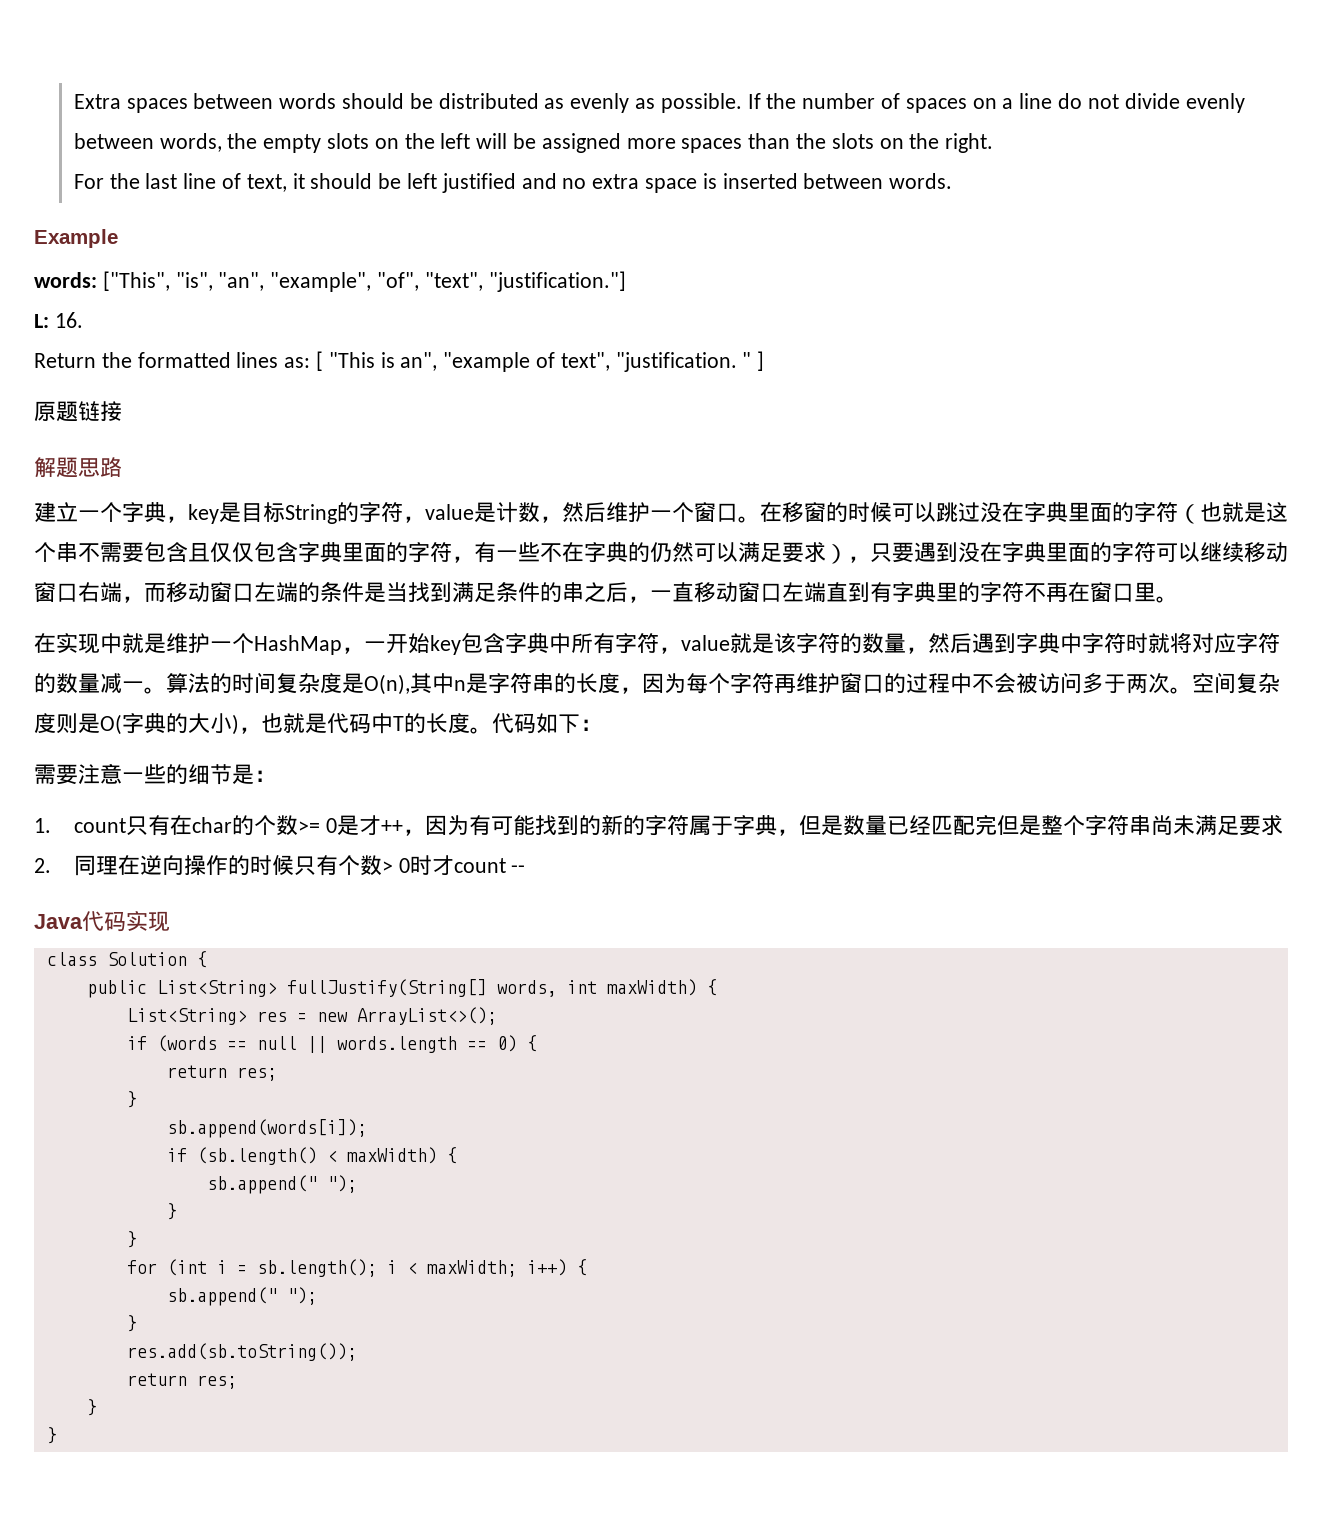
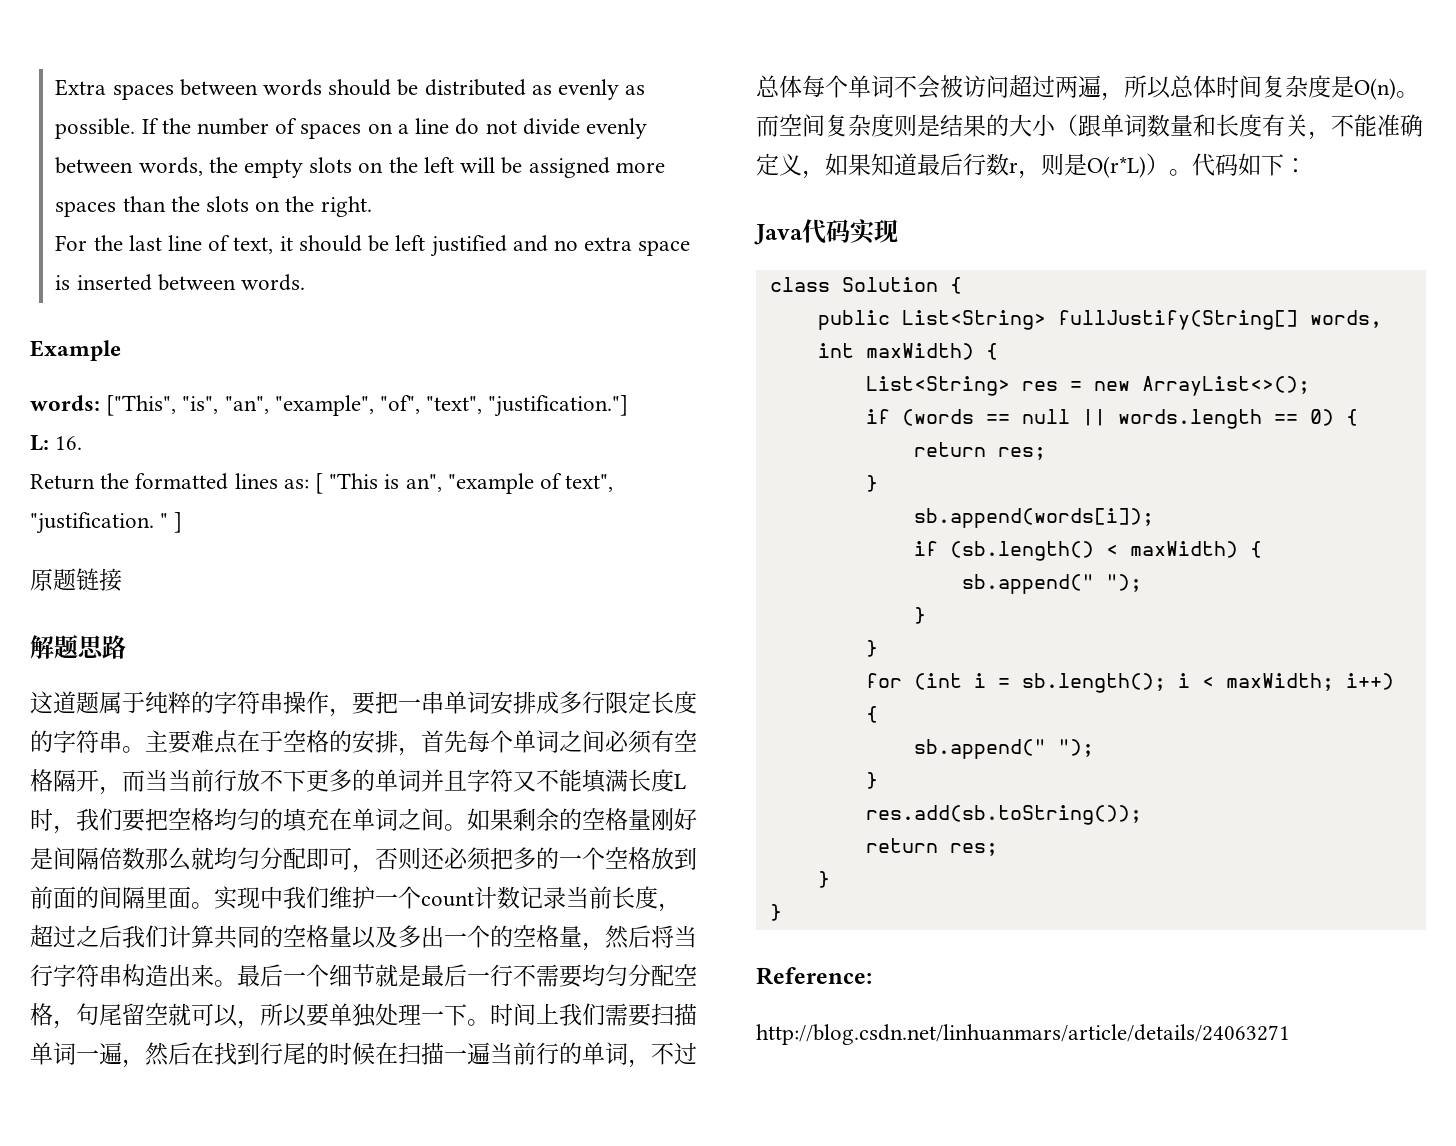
- 建立一个字典，key是目标String的字符，value是计数，然后维护一个窗口。在移窗的时候可以跳过没在字典里面的字符（也就是这个串不需要包含且仅仅包含字典里面的字符，有一些不在字典的仍然可以满足要求），只要遇到没在字典里面的字符可以继续移动窗口右端，而移动窗口左端的条件是当找到满足条件的串之后，一直移动窗口左端直到有字典里的字符不再在窗口里。
- 在实现中就是维护一个HashMap，一开始key包含字典中所有字符，value就是该字符的数量，然后遇到字典中字符时就将对应字符的数量减一。算法的时间复杂度是O(n),其中n是字符串的长度，因为每个字符再维护窗口的过程中不会被访问多于两次。空间复杂度则是O(字典的大小)，也就是代码中T的长度。代码如下：
- 需要注意一些的细节是：
- 1. count只有在char的个数>= 0是才++，因为有可能找到的新的字符属于字典，但是数量已经匹配完但是整个字符串尚未满足要求
- 2.同理在逆向操作的时候只有个数> 0时才count --
+ 这道题属于纯粹的字符串操作，要把一串单词安排成多行限定长度的字符串。主要难点在于空格的安排，首先每个单词之间必须有空格隔开，而当当前行放不下更多的单词并且字符又不能填满长度L时，我们要把空格均匀的填充在单词之间。如果剩余的空格量刚好是间隔倍数那么就均匀分配即可，否则还必须把多的一个空格放到前面的间隔里面。实现中我们维护一个count计数记录当前长度，超过之后我们计算共同的空格量以及多出一个的空格量，然后将当行字符串构造出来。最后一个细节就是最后一行不需要均匀分配空格，句尾留空就可以，所以要单独处理一下。时间上我们需要扫描单词一遍，然后在找到行尾的时候在扫描一遍当前行的单词，不过总体每个单词不会被访问超过两遍，所以总体时间复杂度是O(n)。而空间复杂度则是结果的大小（跟单词数量和长度有关，不能准确定义，如果知道最后行数r，则是O(r*L)）。代码如下：
+ Reference:
+ http://blog.csdn.net/linhuanmars/article/details/24063271

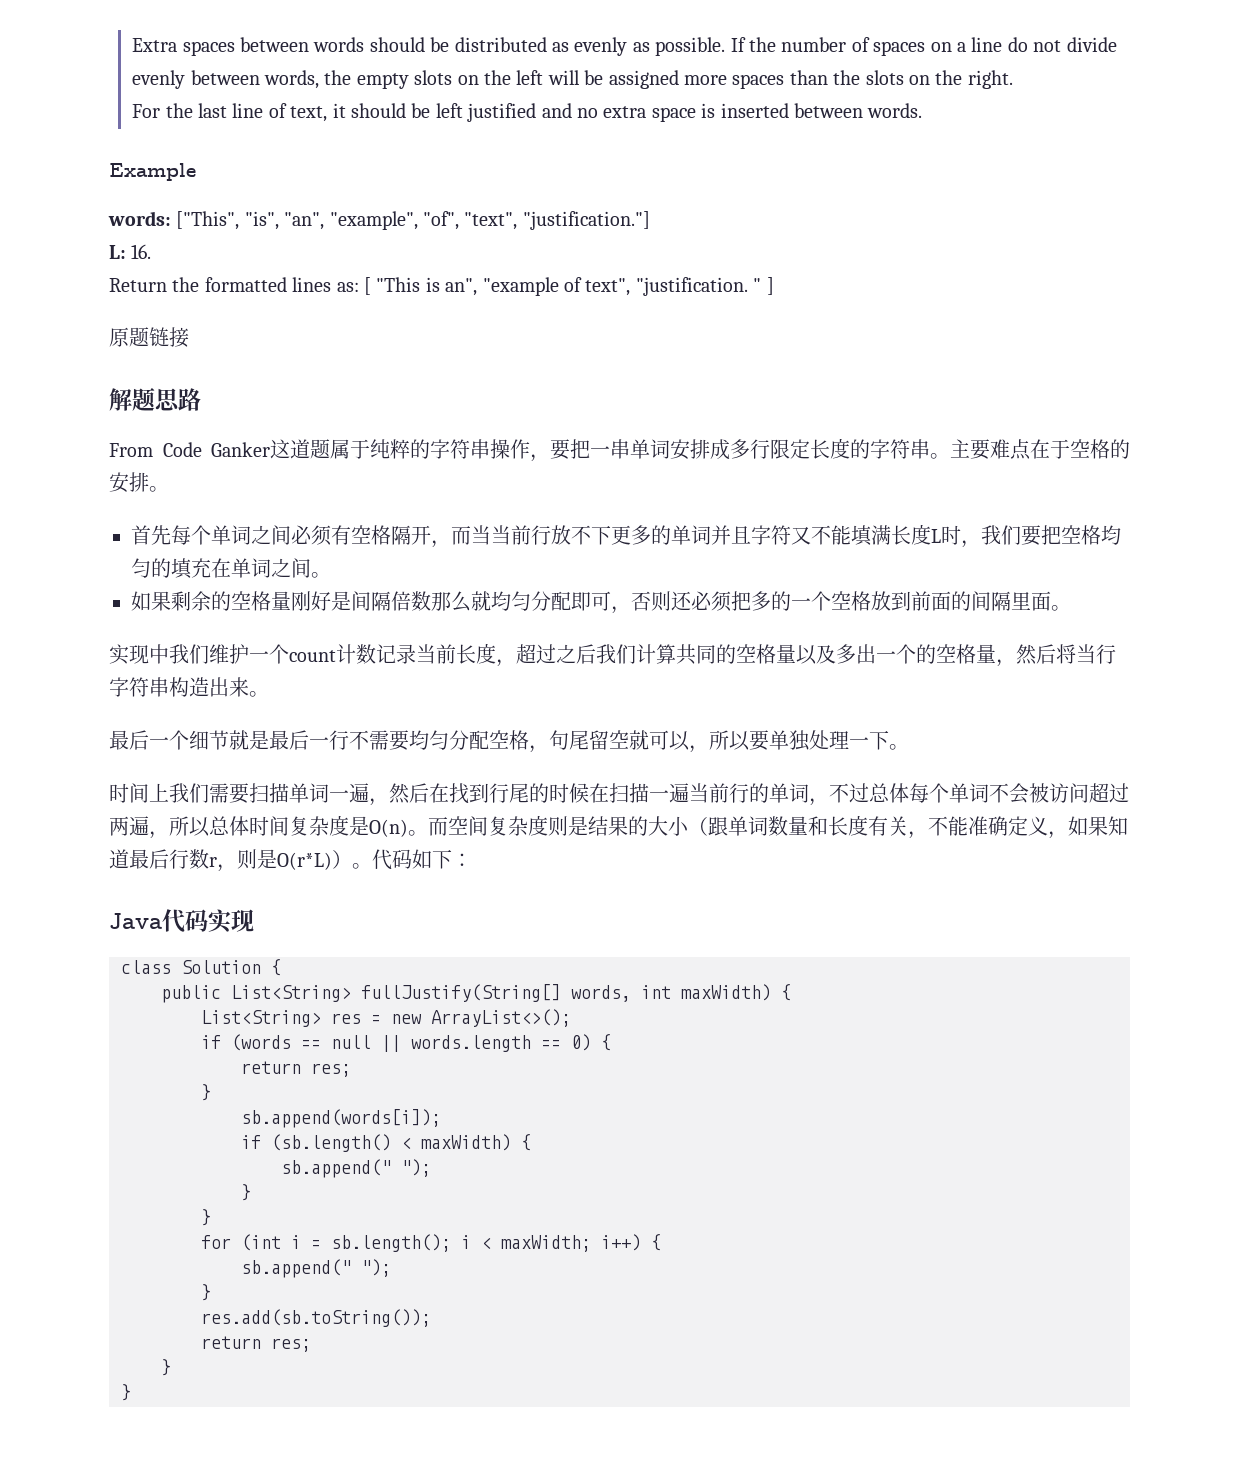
- 这道题属于纯粹的字符串操作，要把一串单词安排成多行限定长度的字符串。
+ From Code Ganker这道题属于纯粹的字符串操作，要把一串单词安排成多行限定长度的字符串。
- 主要难点在于空格的安排，首先每个单词之间必须有空格隔开，而当当前行放不下更多的单词并且字符又不能填满长度L时，我们要把空格均匀的填充在单词之间。如果剩余的空格量刚好是间隔倍数那么就均匀分配即可，否则还必须把多的一个空格放到前面的间隔里面。实现中我们维护一个count计数记录当前长度，超过之后我们计算共同的空格量以及多出一个的空格量，然后将当行字符串构造出来。最后一个细节就是最后一行不需要均匀分配空格，句尾留空就可以，所以要单独处理一下。时间上我们需要扫描单词一遍，然后在找到行尾的时候在扫描一遍当前行的单词，不过总体每个单词不会被访问超过两遍，所以总体时间复杂度是O(n)。
+ 主要难点在于空格的安排。
+ 首先每个单词之间必须有空格隔开，而当当前行放不下更多的单词并且字符又不能填满长度L时，我们要把空格均匀的填充在单词之间。
+ 如果剩余的空格量刚好是间隔倍数那么就均匀分配即可，否则还必须把多的一个空格放到前面的间隔里面。
+ 实现中我们维护一个count计数记录当前长度，超过之后我们计算共同的空格量以及多出一个的空格量，然后将当行字符串构造出来。
+ 最后一个细节就是最后一行不需要均匀分配空格，句尾留空就可以，所以要单独处理一下。
+ 时间上我们需要扫描单词一遍，然后在找到行尾的时候在扫描一遍当前行的单词，不过总体每个单词不会被访问超过两遍，所以总体时间复杂度是O(n)。
- Reference:
- http://blog.csdn.net/linhuanmars/article/details/24063271

